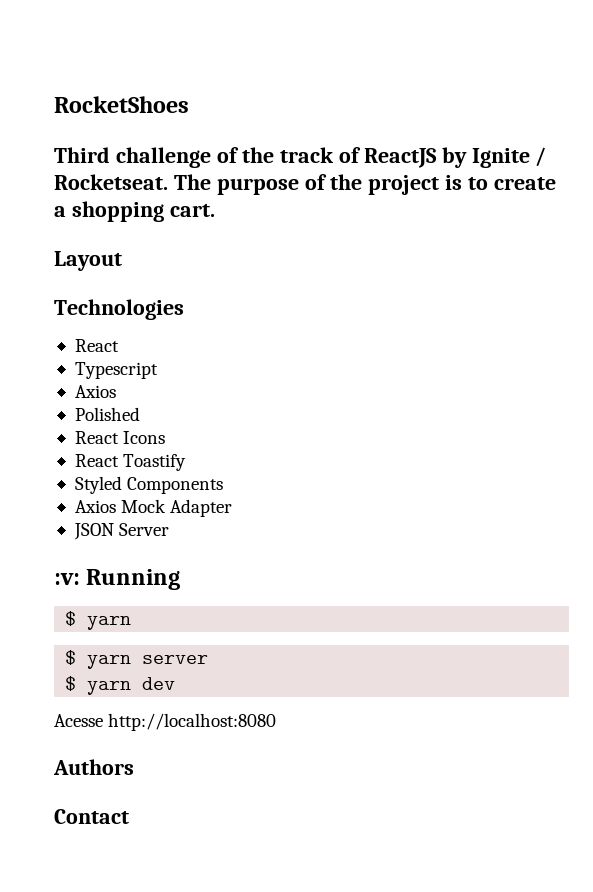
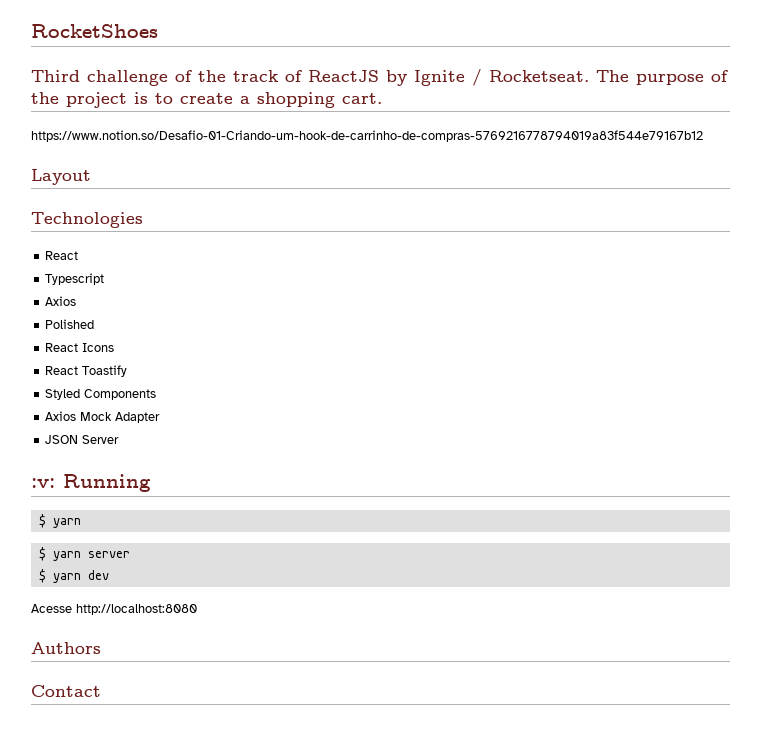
+ https://www.notion.so/Desafio-01-Criando-um-hook-de-carrinho-de-compras-5769216778794019a83f544e79167b12

